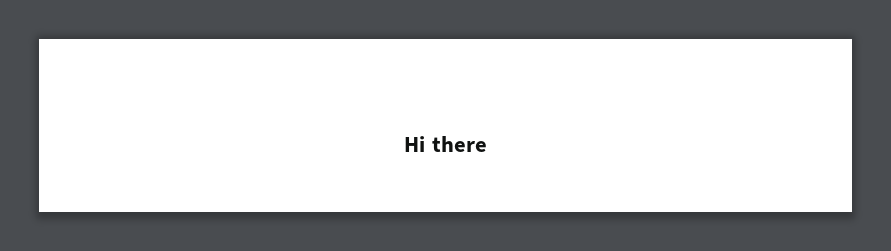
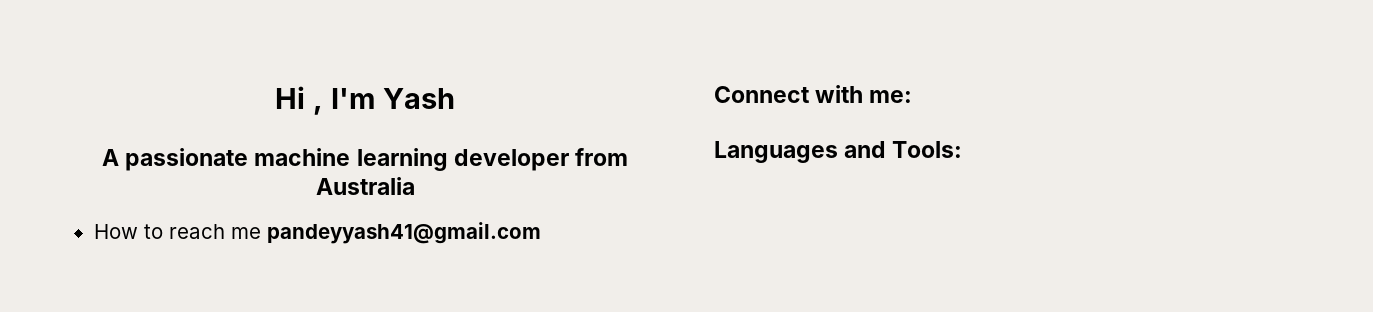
- Hi there
+ Hi , I'm Yash
+ A passionate machine learning developer from Australia
+ How to reach me pandeyyash41@gmail.com
+ Connect with me:
+ Languages and Tools:

